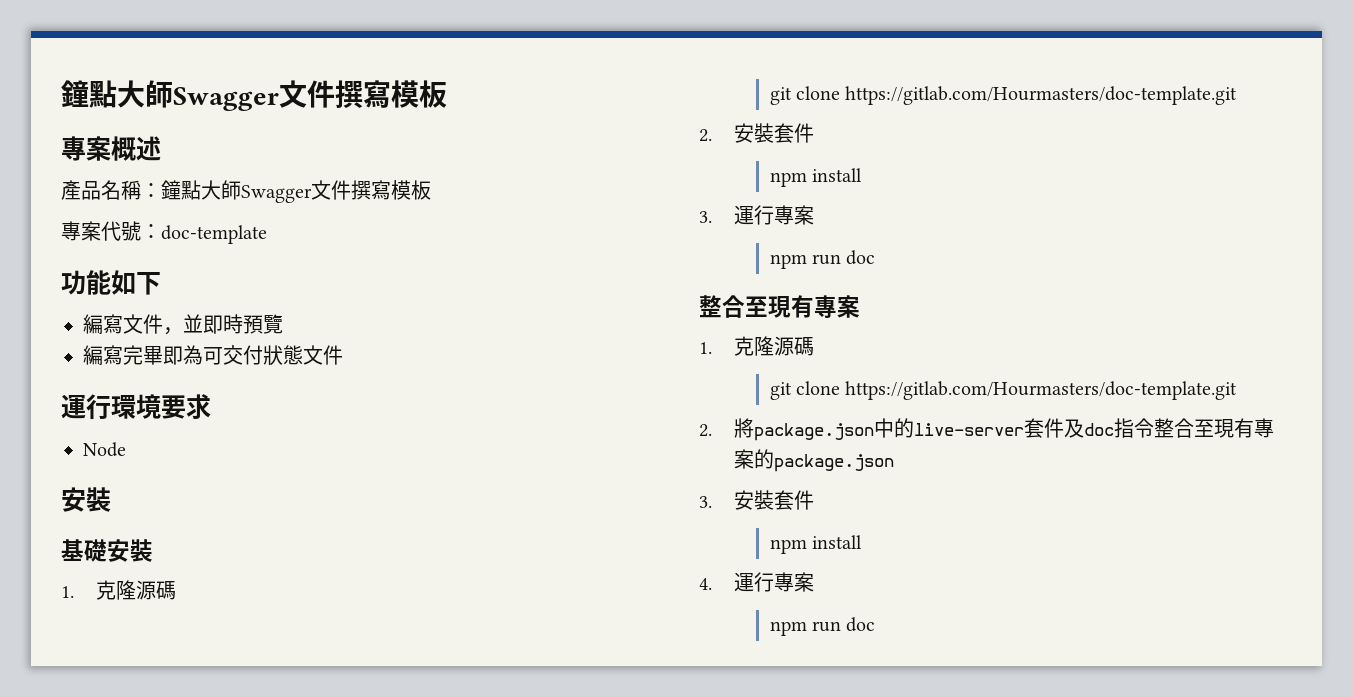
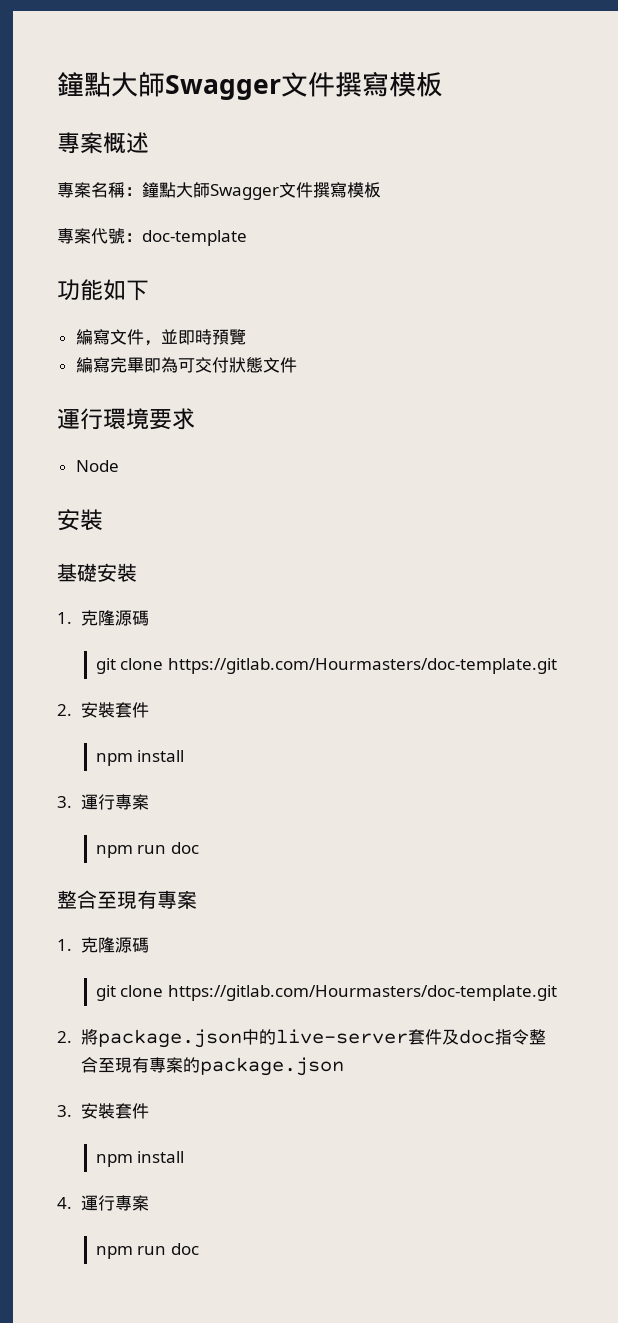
- 產品名稱：鐘點大師Swagger文件撰寫模板
+ 專案名稱：鐘點大師Swagger文件撰寫模板

